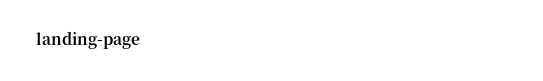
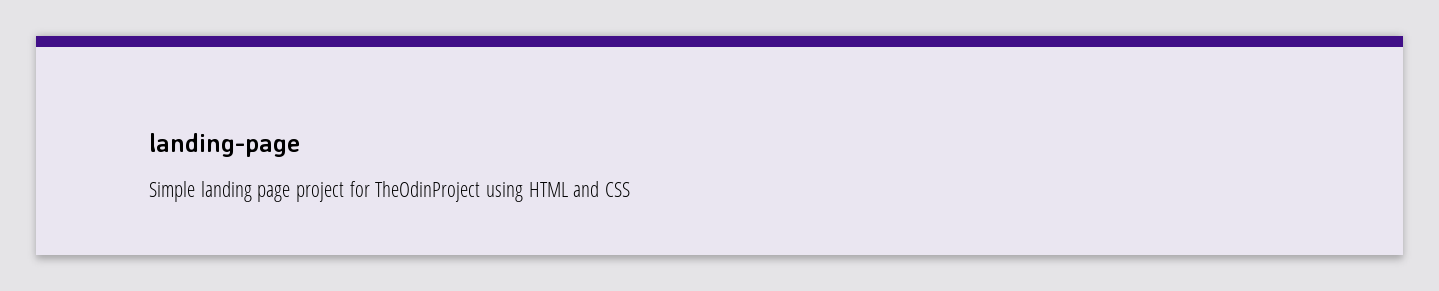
+ Simple landing page project for TheOdinProject using HTML and CSS

